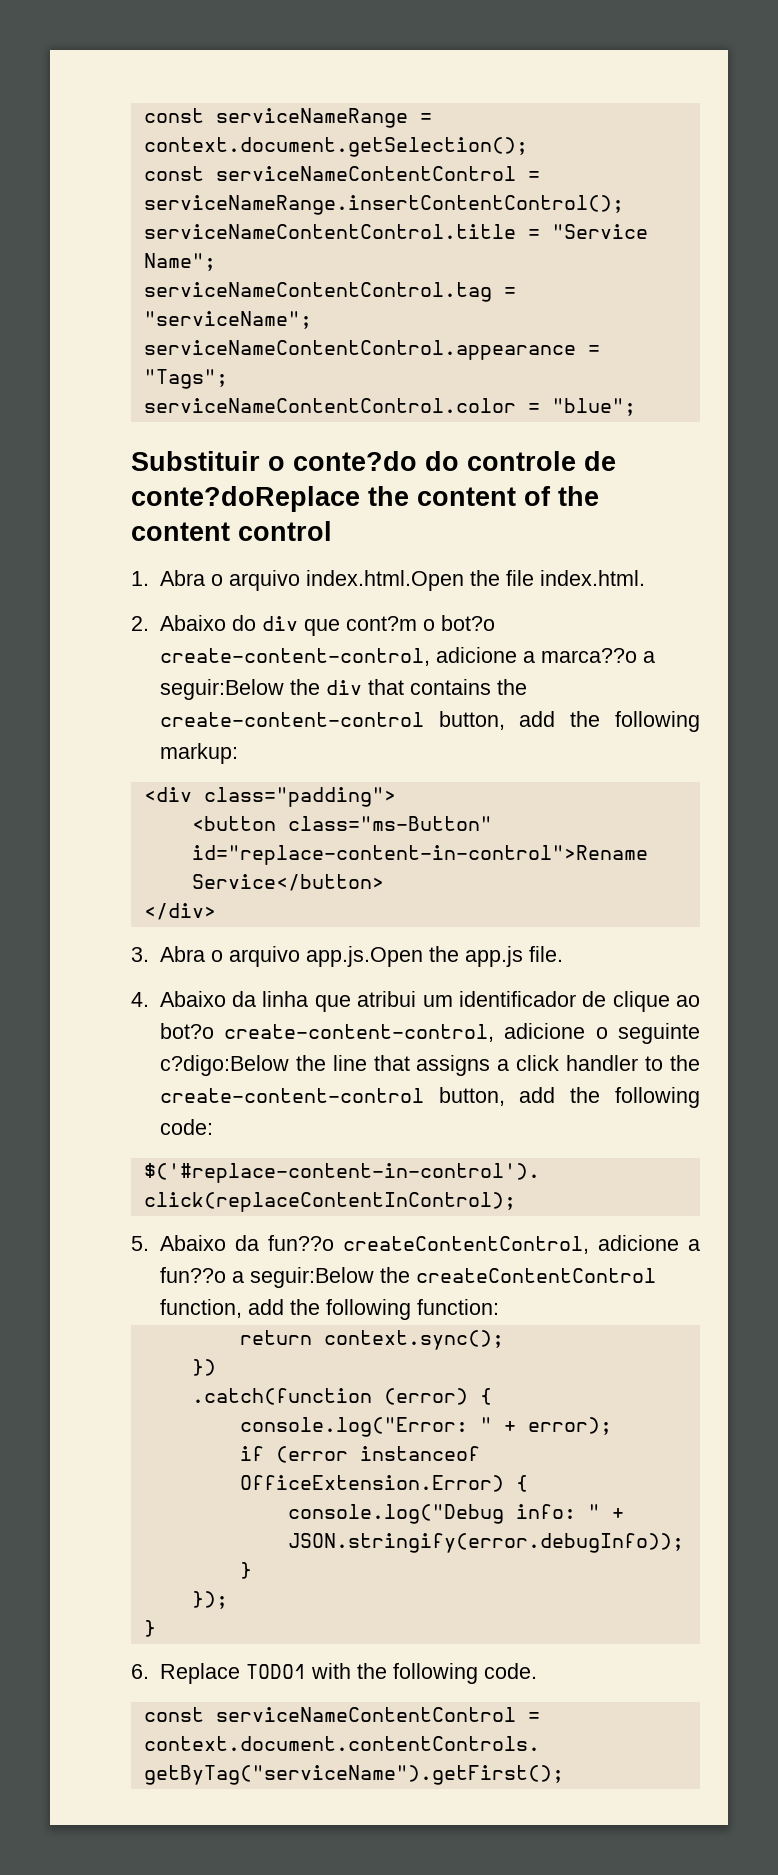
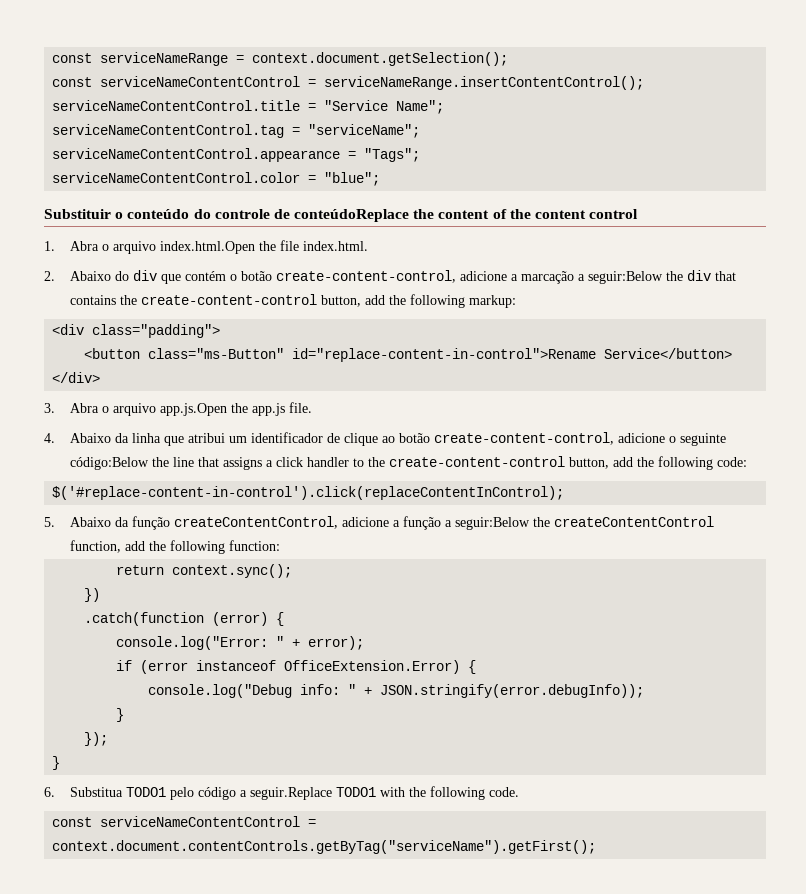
- Substituir o conte?do do controle de conte?doReplace the content of the content control
+ Substituir o conteúdo do controle de conteúdoReplace the content of the content control
- 2. Abaixo do div que cont?m o bot?o create-content-control, adicione a marca??o a seguir:Below the div that contains the create-content-control button, add the following markup:
+ 2. Abaixo do div que contém o botão create-content-control, adicione a marcação a seguir:Below the div that contains the create-content-control button, add the following markup:
- 4. Abaixo da linha que atribui um identificador de clique ao bot?o create-content-control, adicione o seguinte c?digo:Below the line that assigns a click handler to the create-content-control button, add the following code:
+ 4. Abaixo da linha que atribui um identificador de clique ao botão create-content-control, adicione o seguinte código:Below the line that assigns a click handler to the create-content-control button, add the following code:
- 5. Abaixo da fun??o createContentControl, adicione a fun??o a seguir:Below the createContentControl function, add the following function:
+ 5. Abaixo da função createContentControl, adicione a função a seguir:Below the createContentControl function, add the following function:
- 6. Replace TODO1 with the following code.
+ 6. Substitua TODO1 pelo código a seguir.Replace TODO1 with the following code.

